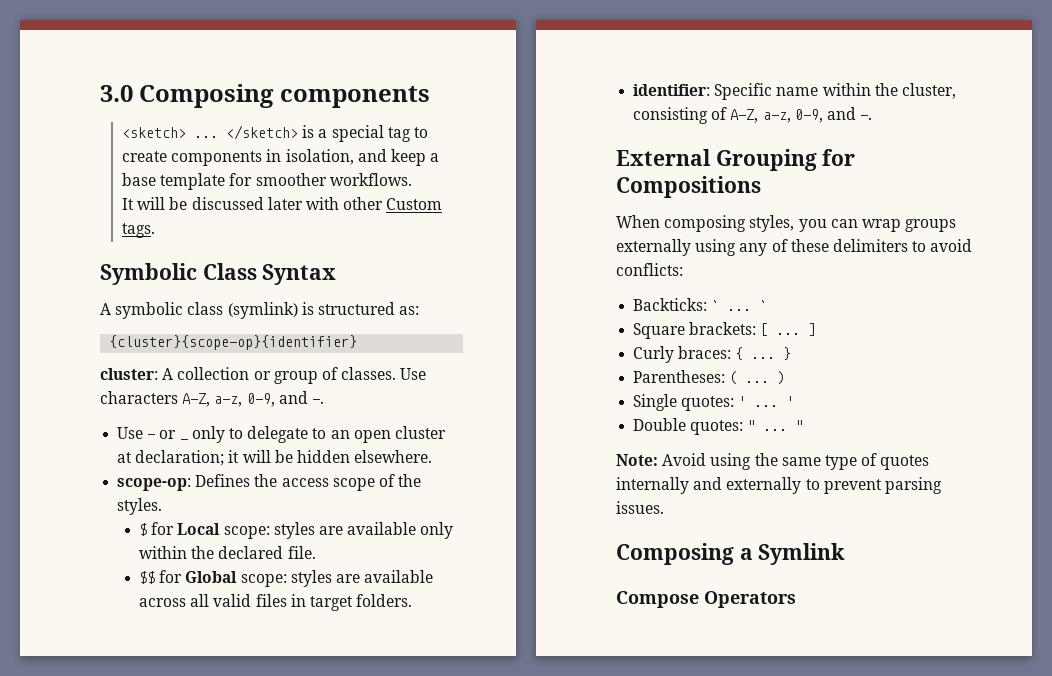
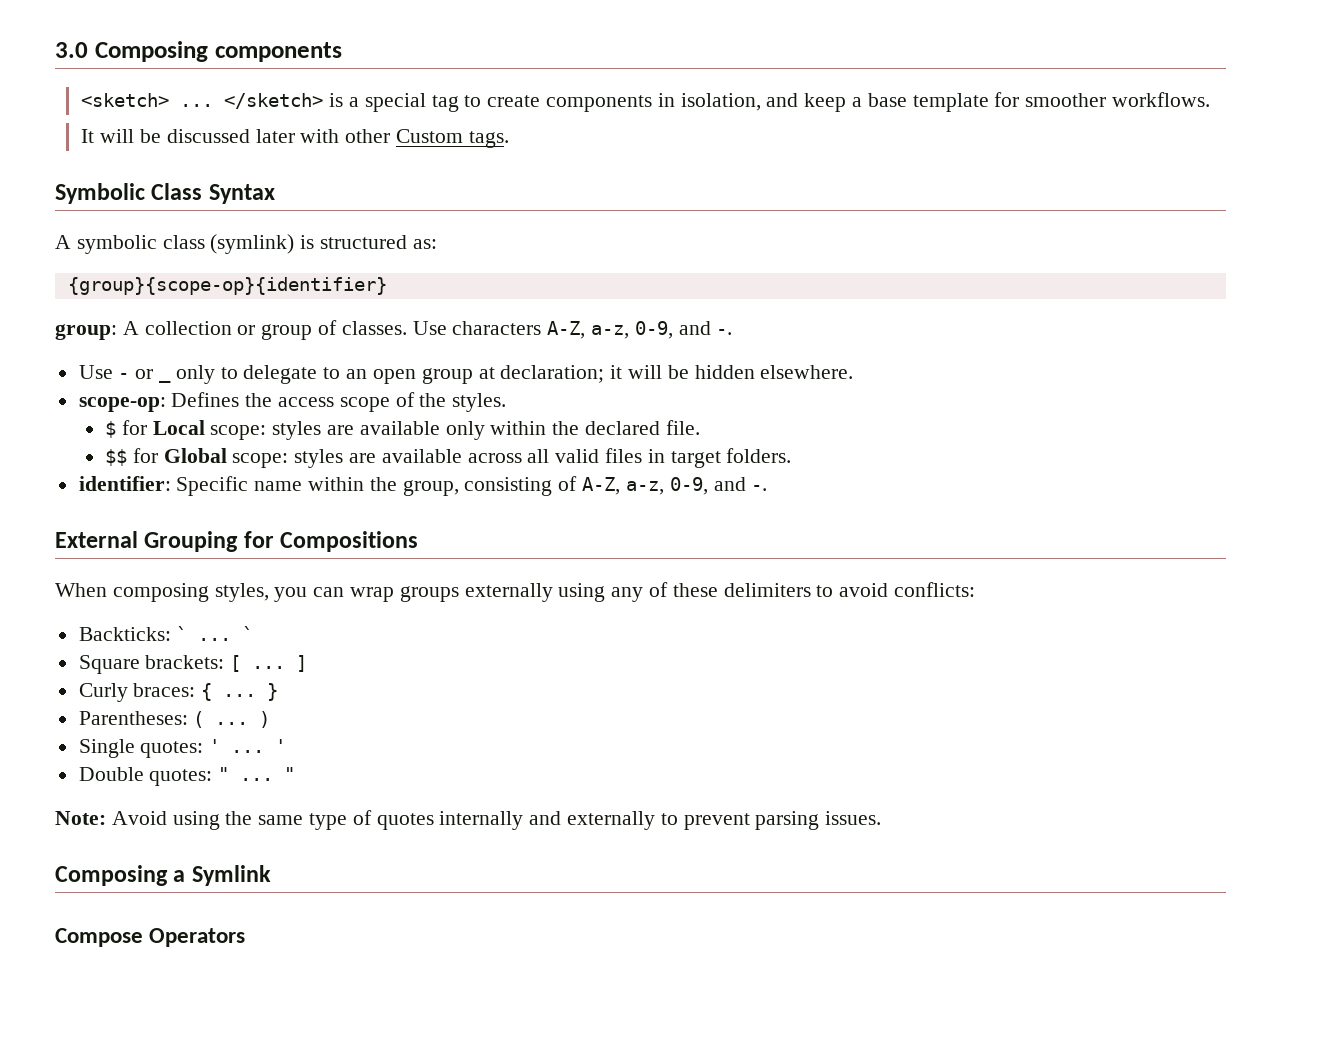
- {cluster}{scope-op}{identifier}
- cluster: A collection or group of classes.
+ {group}{scope-op}{identifier}
+ group: A collection or group of classes.
- Use - or _ only to delegate to an open cluster at declaration; it will be hidden elsewhere.
+ Use - or _ only to delegate to an open group at declaration; it will be hidden elsewhere.
- identifier: Specific name within the cluster, consisting of A-Z, a-z, 0-9, and -.
+ identifier: Specific name within the group, consisting of A-Z, a-z, 0-9, and -.

